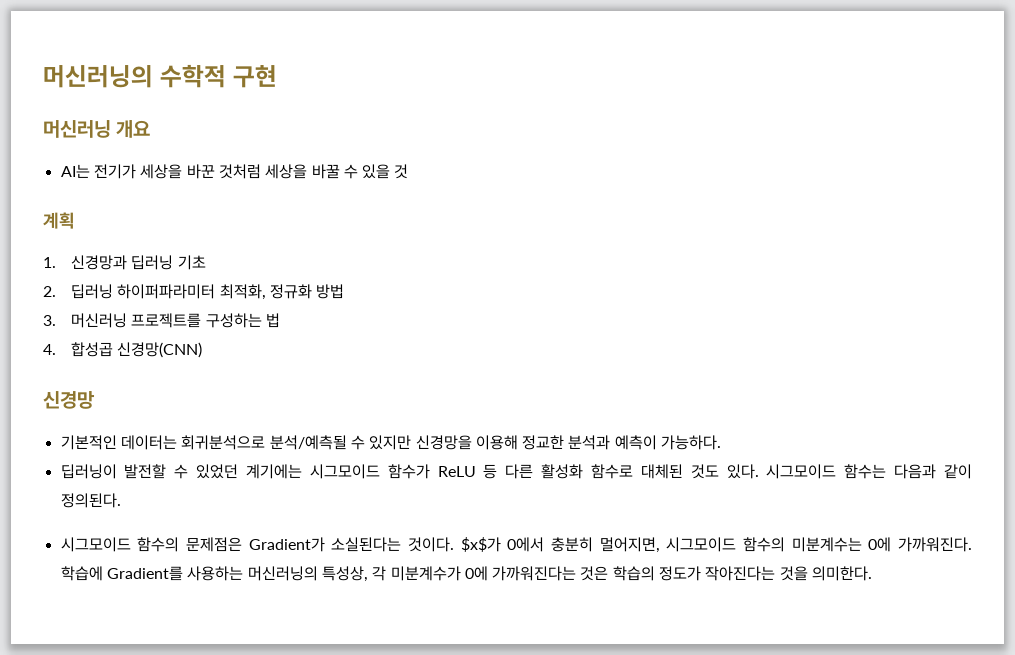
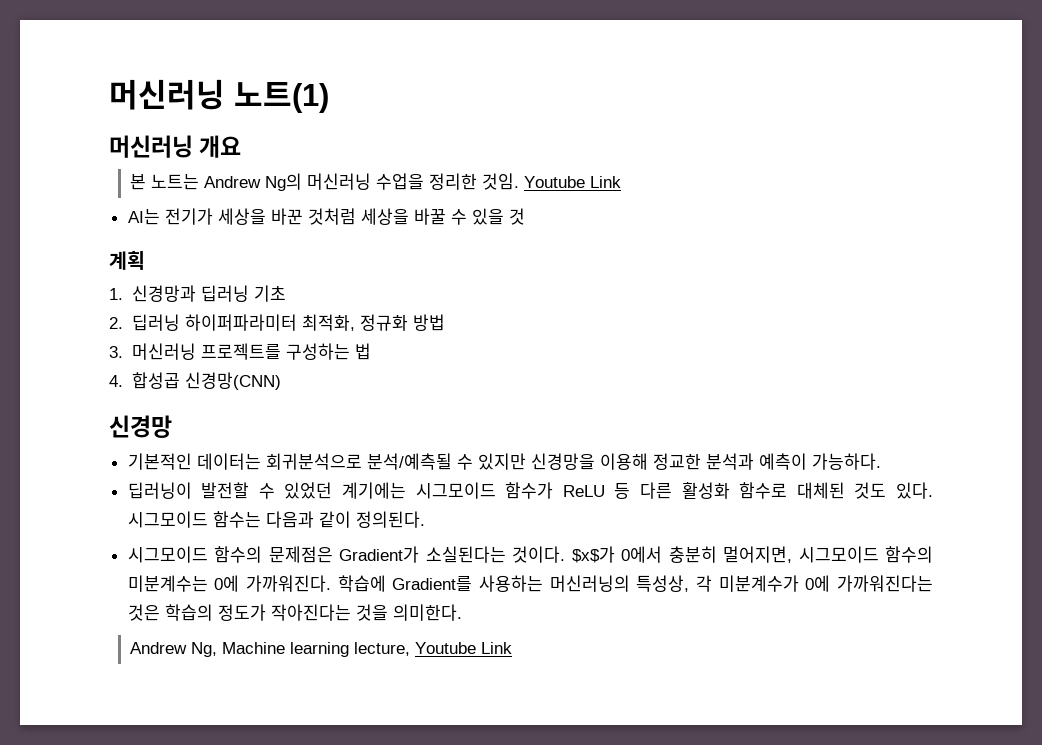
- 머신러닝의 수학적 구현
+ 머신러닝 노트(1)
+ 본 노트는 Andrew Ng의 머신러닝 수업을 정리한 것임. Youtube Link
+ Andrew Ng, Machine learning lecture, Youtube Link

